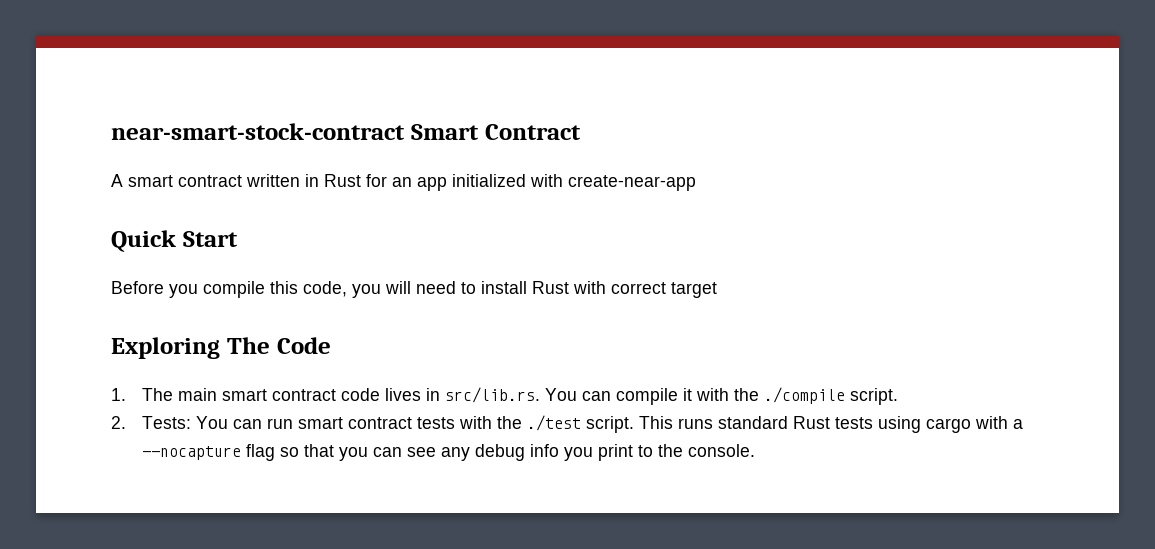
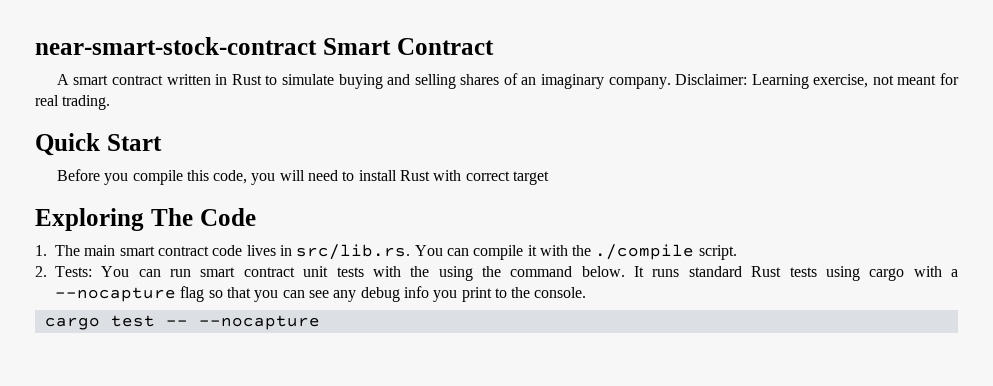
- A smart contract written in Rust for an app initialized with create-near-app
+ A smart contract written in Rust to simulate buying and selling shares of an imaginary company. Disclaimer: Learning exercise, not meant for real trading.
- 2. Tests: You can run smart contract tests with the ./test script. This runs standard Rust tests using cargo with a --nocapture flag so that you can see any debug info you print to the console.
+ 2. Tests: You can run smart contract unit tests with the using the command below. It runs standard Rust tests using cargo with a --nocapture flag so that you can see any debug info you print to the console.
+ cargo test -- --nocapture

